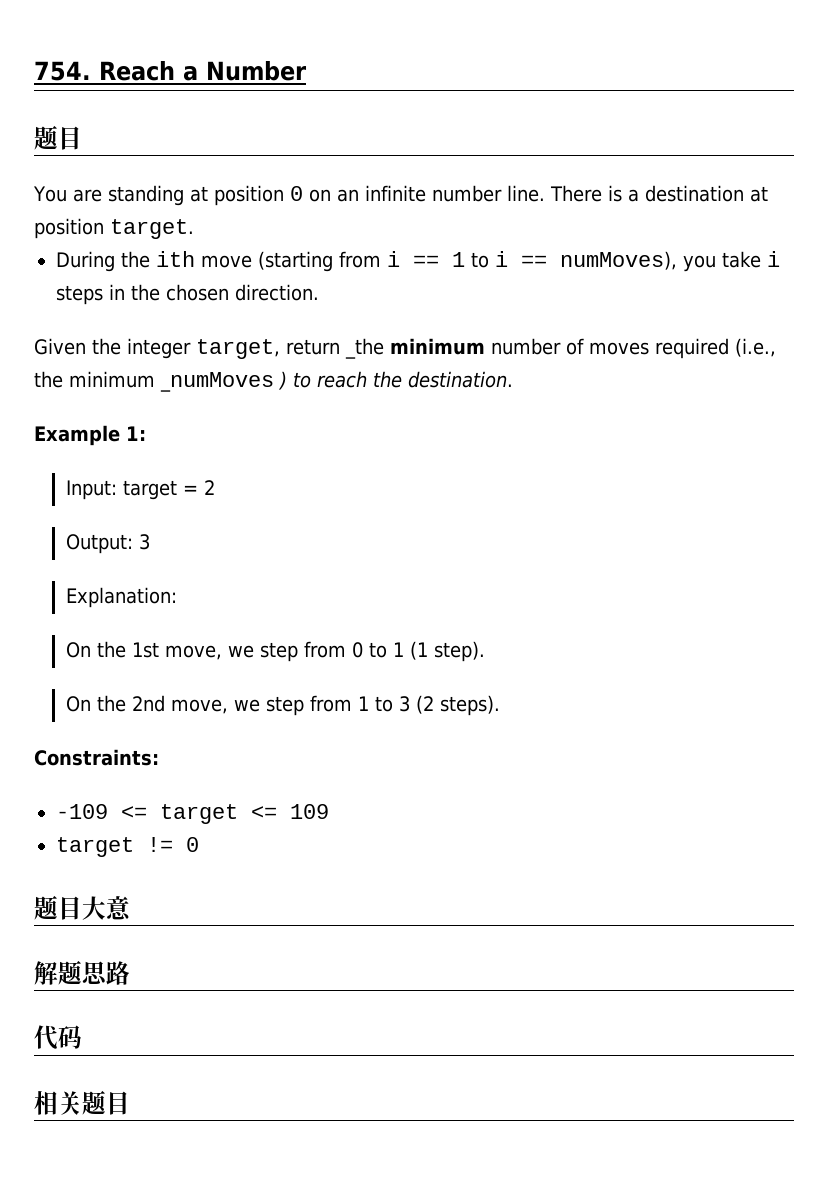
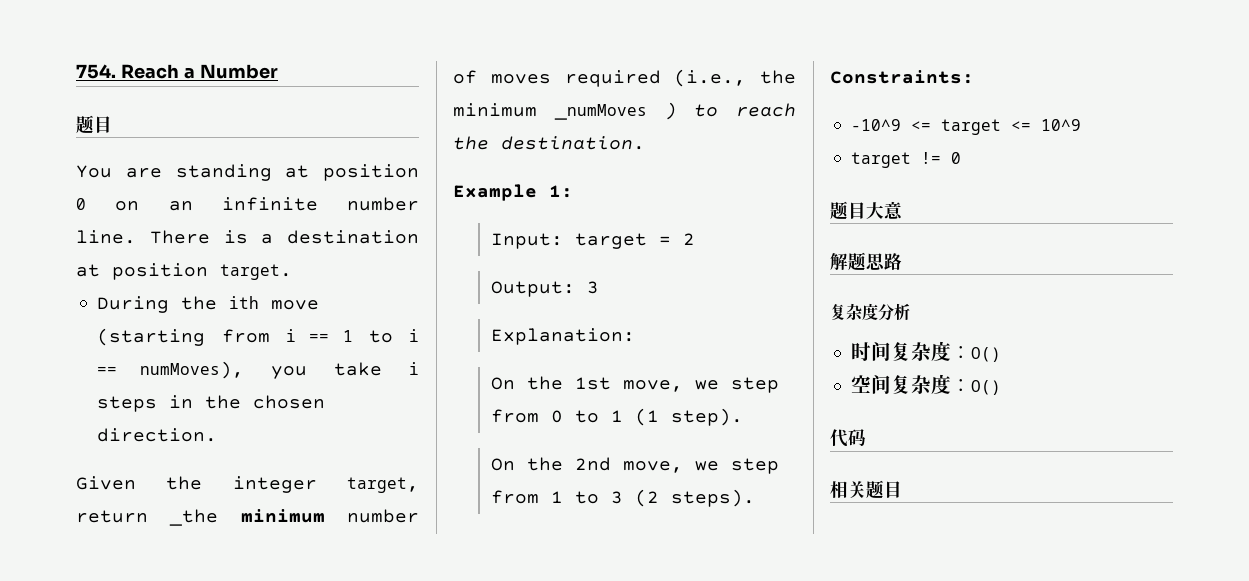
- -109 <= target <= 109
+ -10^9 <= target <= 10^9
+ 复杂度分析
+ 时间复杂度：O()
+ 空间复杂度：O()

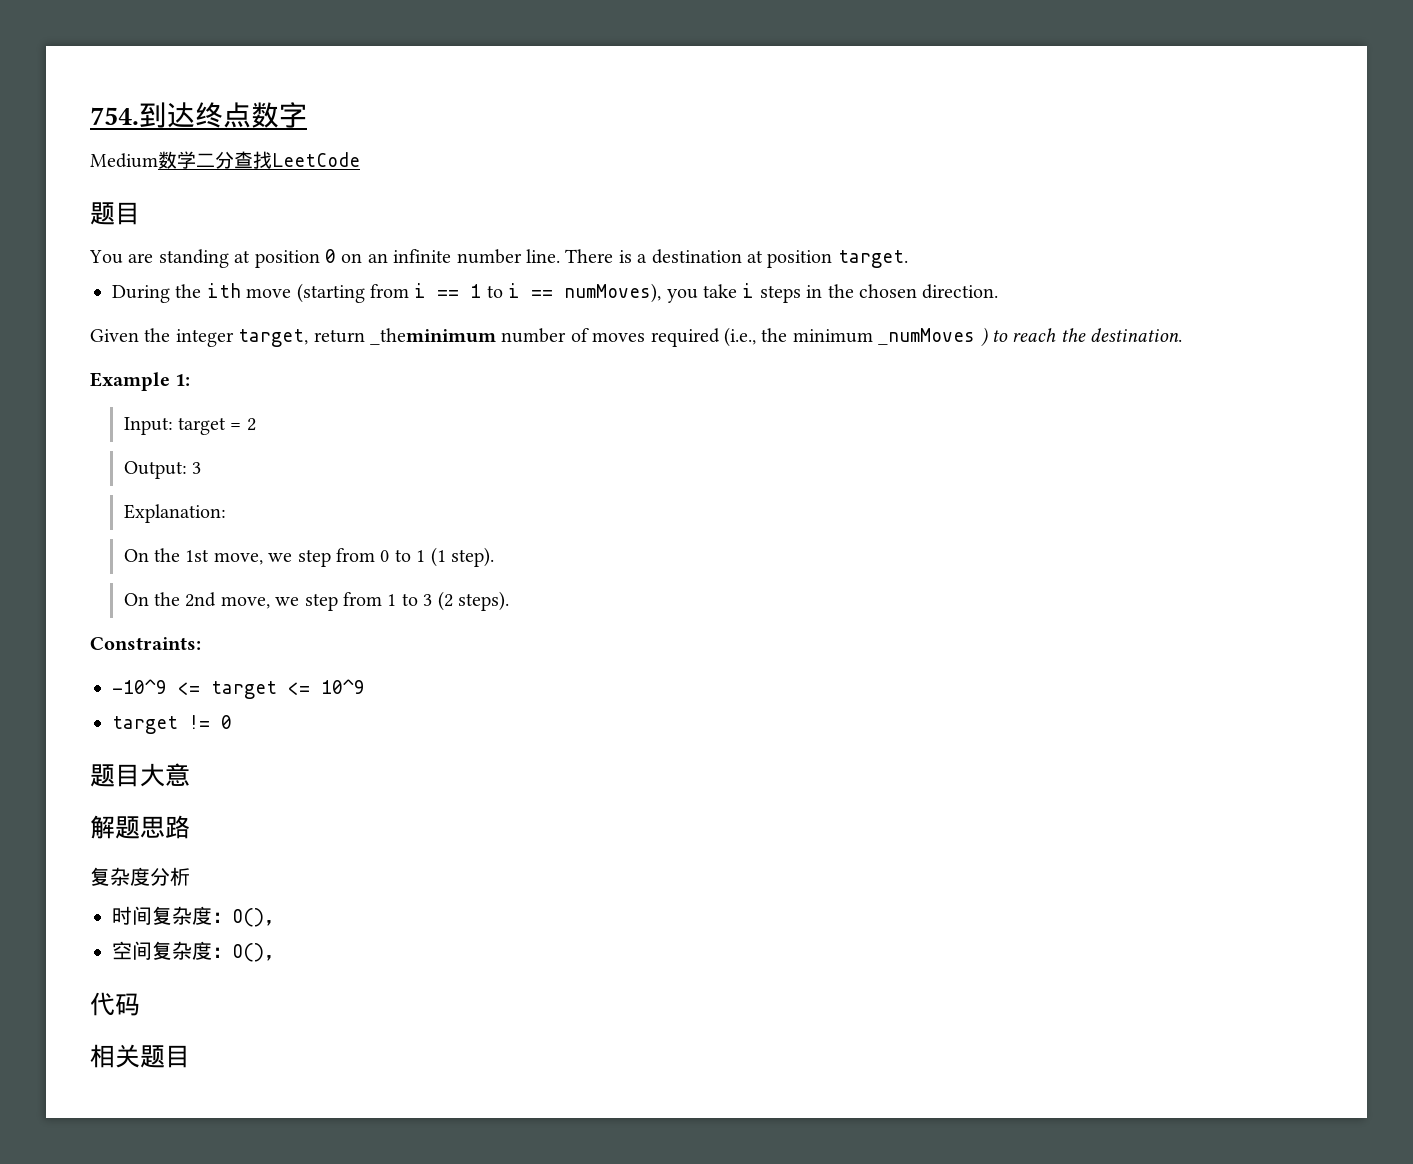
- 754. Reach a Number
+ 754.到达终点数字
+ Medium数学二分查找LeetCode
- Given the integer target, return _the minimum number of moves required (i.e., the minimum _numMoves ) to reach the destination.
+ Given the integer target, return _theminimum number of moves required (i.e., the minimum _numMoves ) to reach the destination.
- 时间复杂度：O()
+ 时间复杂度：O()，
- 空间复杂度：O()
+ 空间复杂度：O()，

